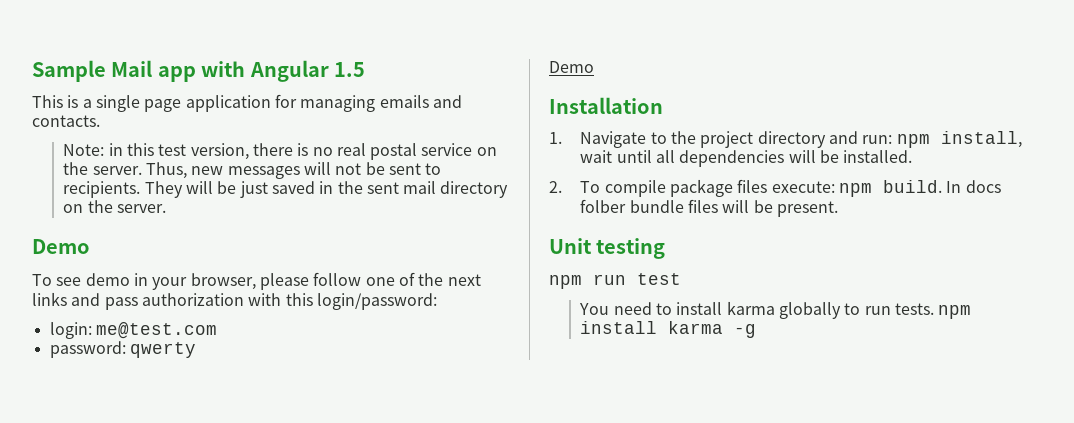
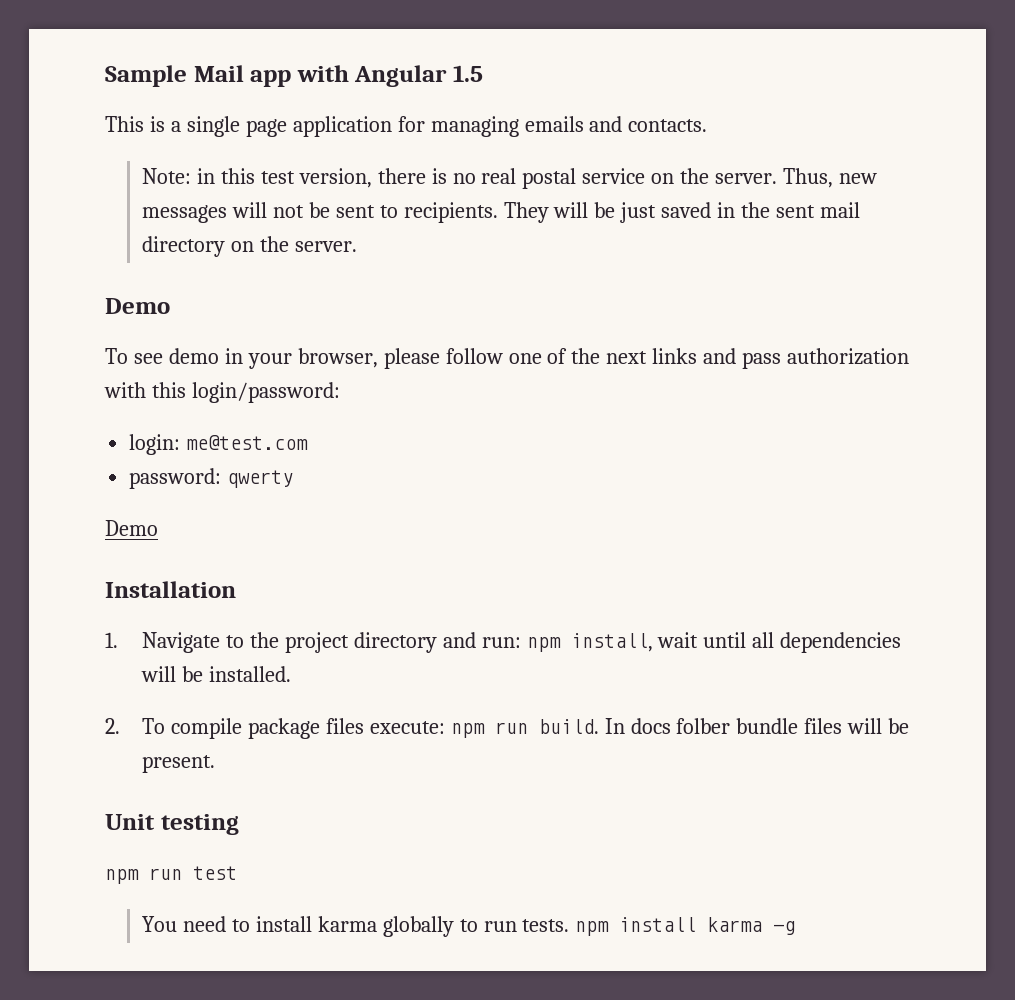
- 2. To compile package files execute: npm build.
+ 2. To compile package files execute: npm run build.

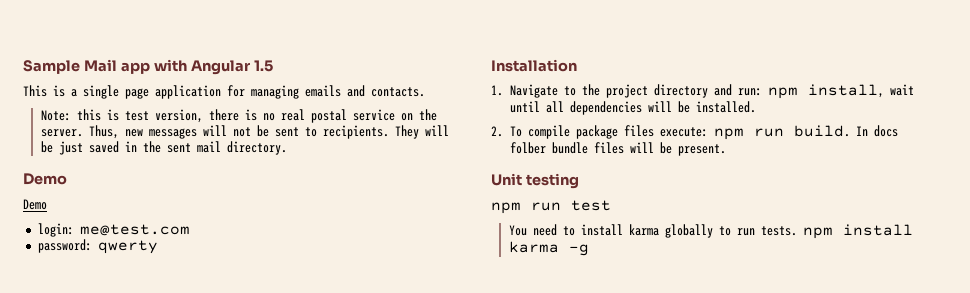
- Note: in this test version, there is no real postal service on the server.
+ Note: this is test version, there is no real postal service on the server.
- They will be just saved in the sent mail directory on the server.
+ They will be just saved in the sent mail directory.
  Demo
- To see demo in your browser, please follow one of the next links and pass authorization with this login/password:
+ Demo
  password: qwerty
- Demo

